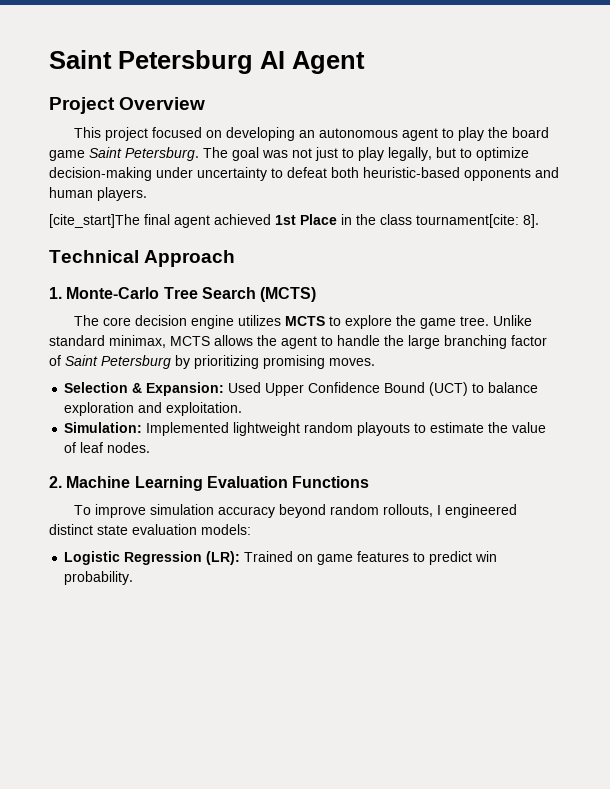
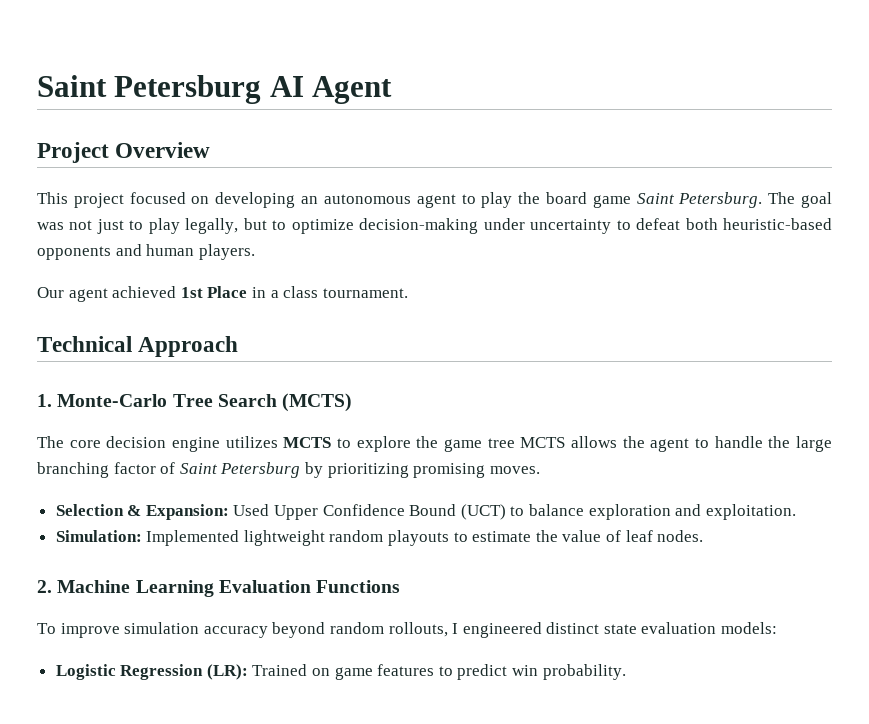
- [cite_start]The final agent achieved 1st Place in the class tournament[cite: 8].
+ Our agent achieved 1st Place in a class tournament.
- The core decision engine utilizes MCTS to explore the game tree. Unlike standard minimax, MCTS allows the agent to handle the large branching factor of Saint Petersburg by prioritizing promising moves.
+ The core decision engine utilizes MCTS to explore the game tree MCTS allows the agent to handle the large branching factor of Saint Petersburg by prioritizing promising moves.

